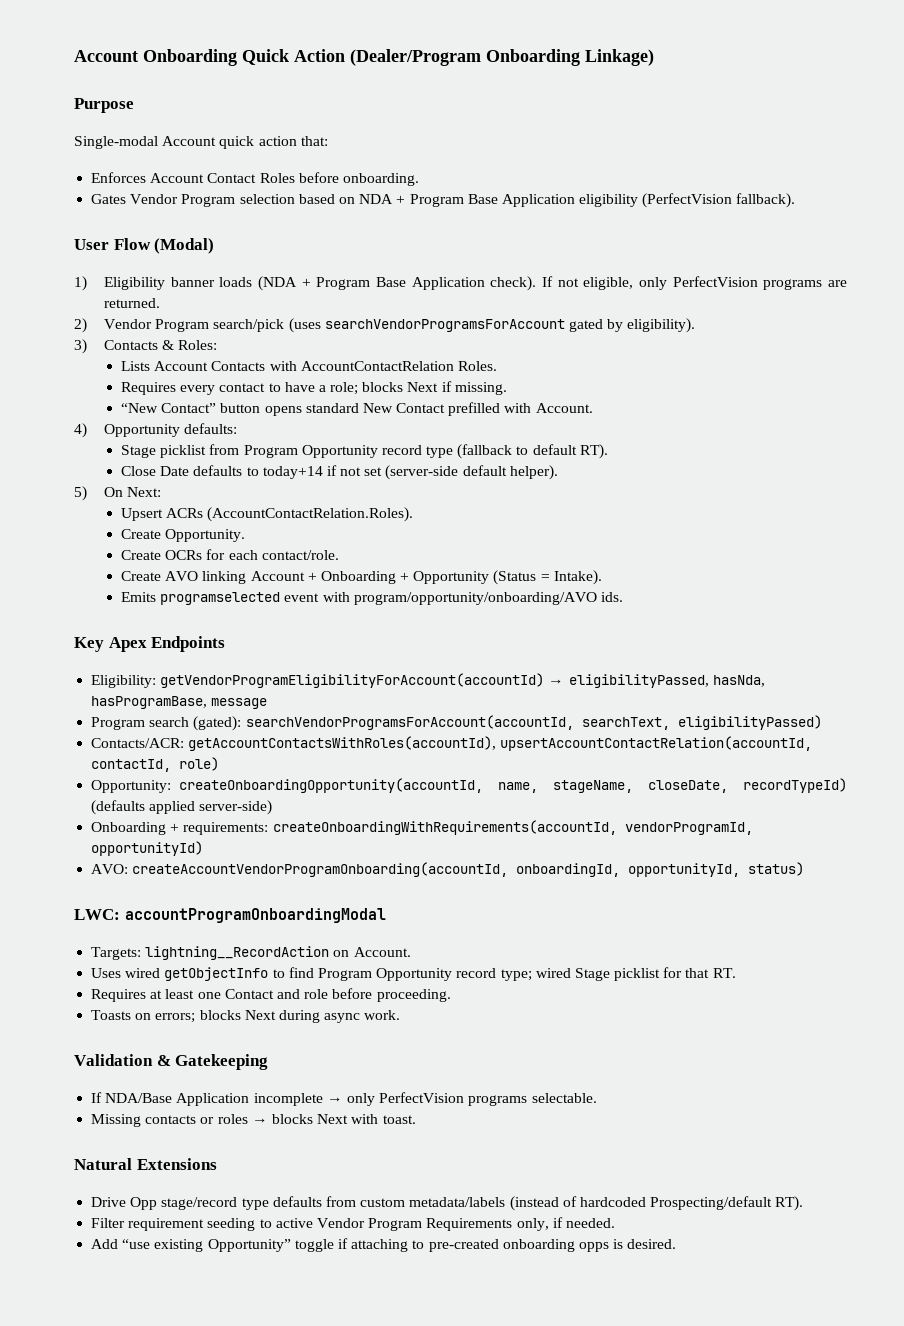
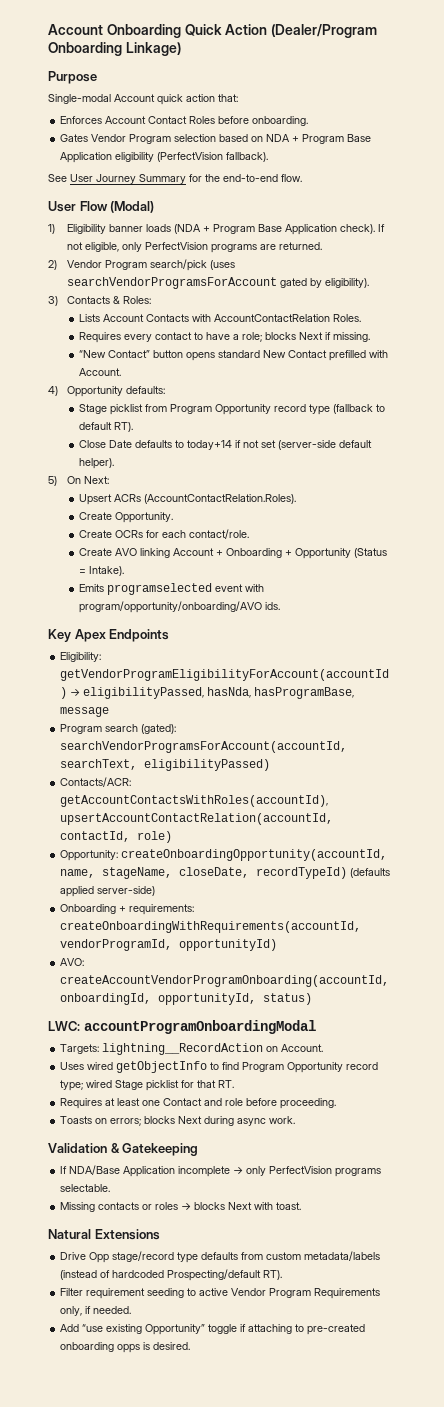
+ See User Journey Summary for the end-to-end flow.

